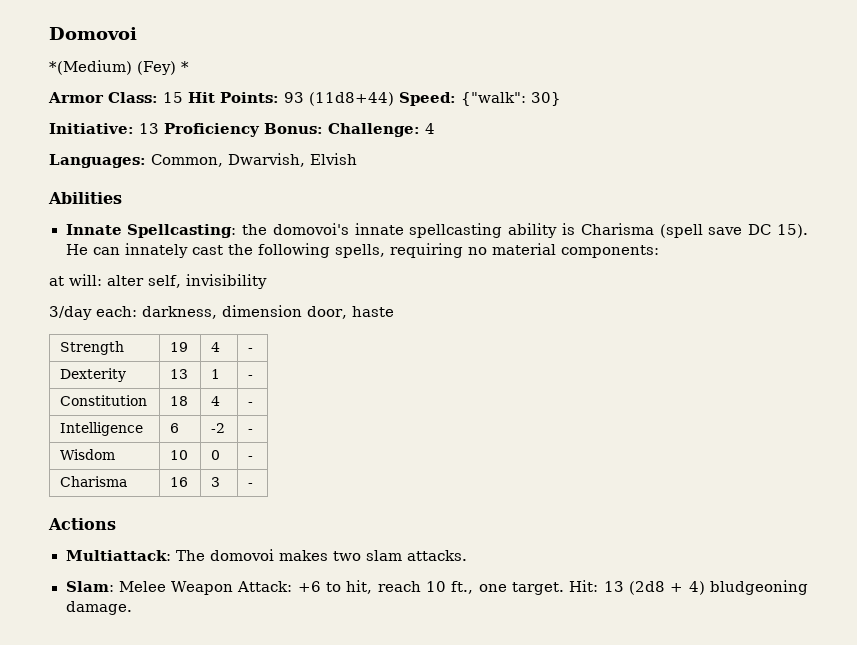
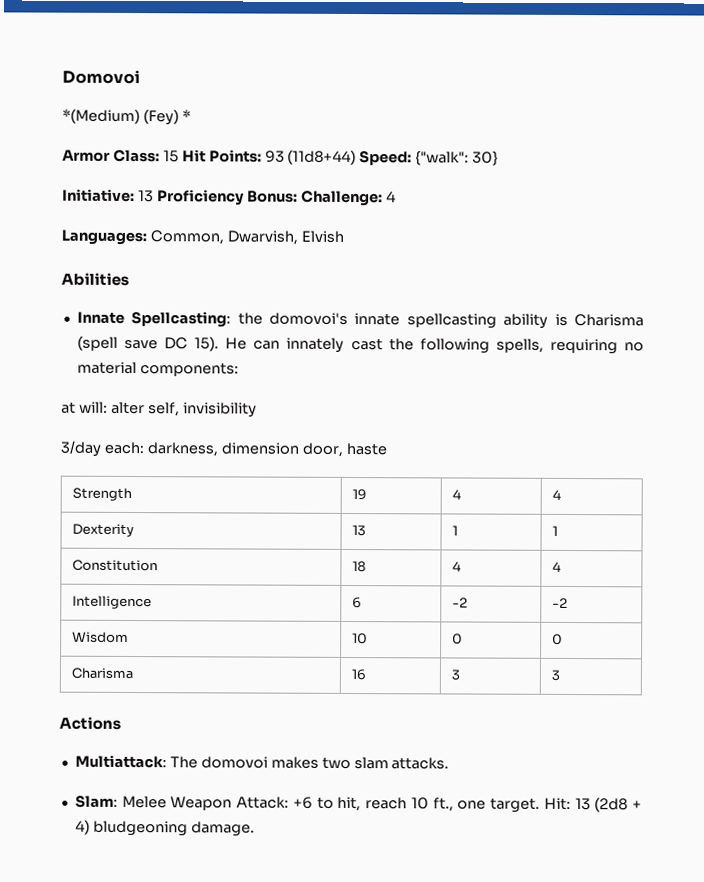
- Strength | 19 | 4 | -
+ Strength | 19 | 4 | 4
- Dexterity | 13 | 1 | -
+ Dexterity | 13 | 1 | 1
- Constitution | 18 | 4 | -
+ Constitution | 18 | 4 | 4
- Intelligence | 6 | -2 | -
+ Intelligence | 6 | -2 | -2
- Wisdom | 10 | 0 | -
+ Wisdom | 10 | 0 | 0
- Charisma | 16 | 3 | -
+ Charisma | 16 | 3 | 3

